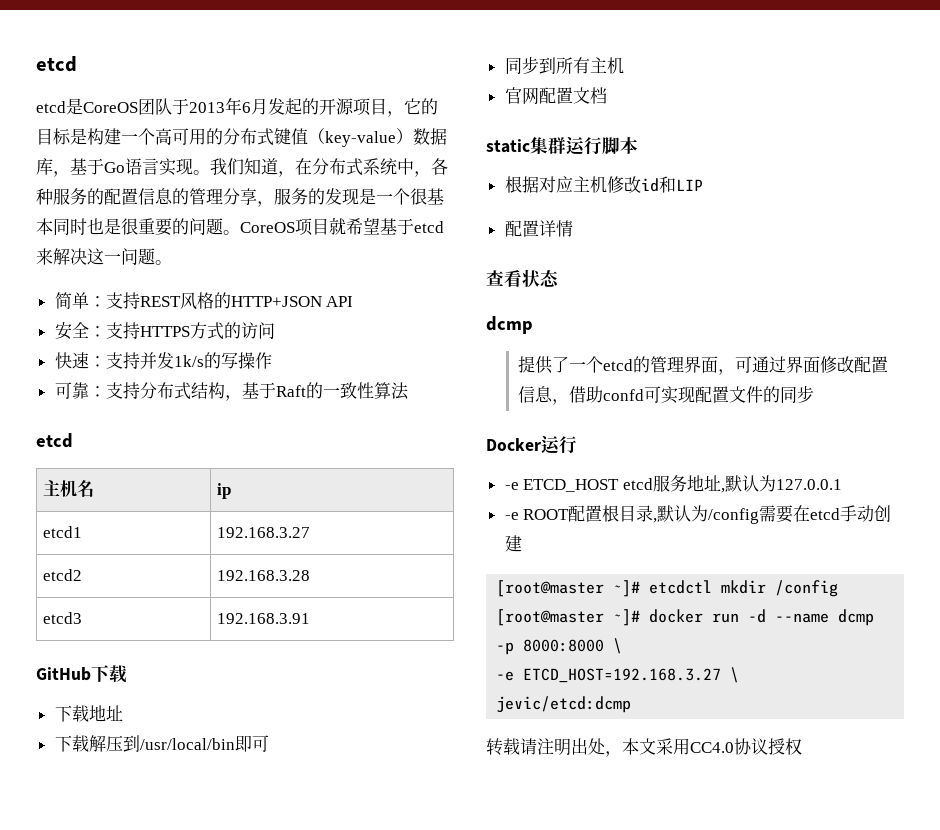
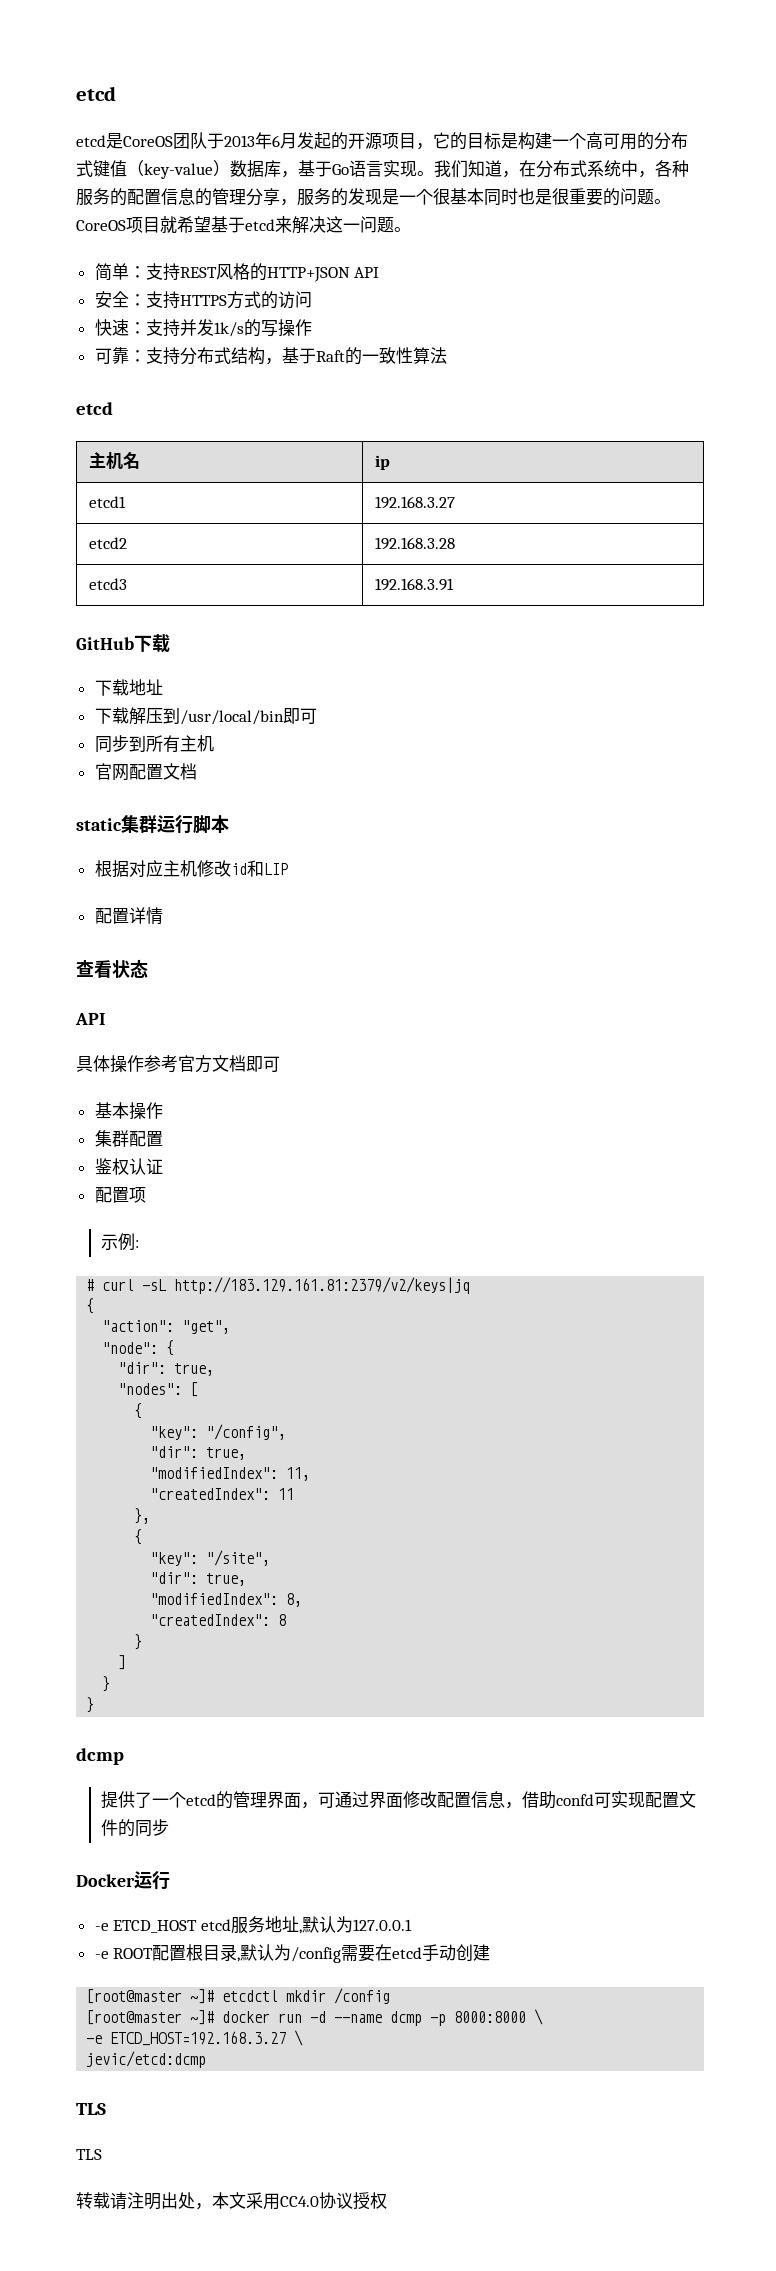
  查看状态
+ API
+ 具体操作参考官方文档即可
+ 基本操作
+ 集群配置
+ 鉴权认证
+ 配置项
+ 示例:
+ # curl -sL http://183.129.161.81:2379/v2/keys|jq
+ {
+ "action": "get",
+ "node": {
+ "dir": true,
+ "nodes": [
+ {
+ "key": "/config",
+ "dir": true,
+ "modifiedIndex": 11,
+ "createdIndex": 11
+ },
+ {
+ "key": "/site",
+ "dir": true,
+ "modifiedIndex": 8,
+ "createdIndex": 8
+ }
+ ]
+ }
+ }
  jevic/etcd:dcmp
+ TLS
+ TLS

